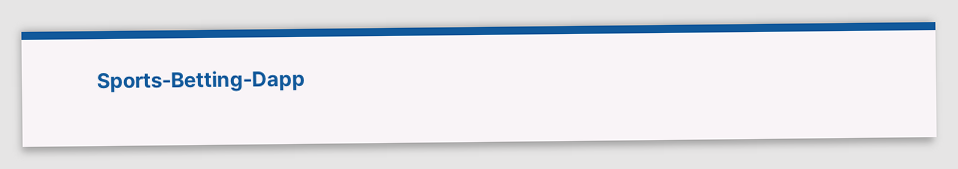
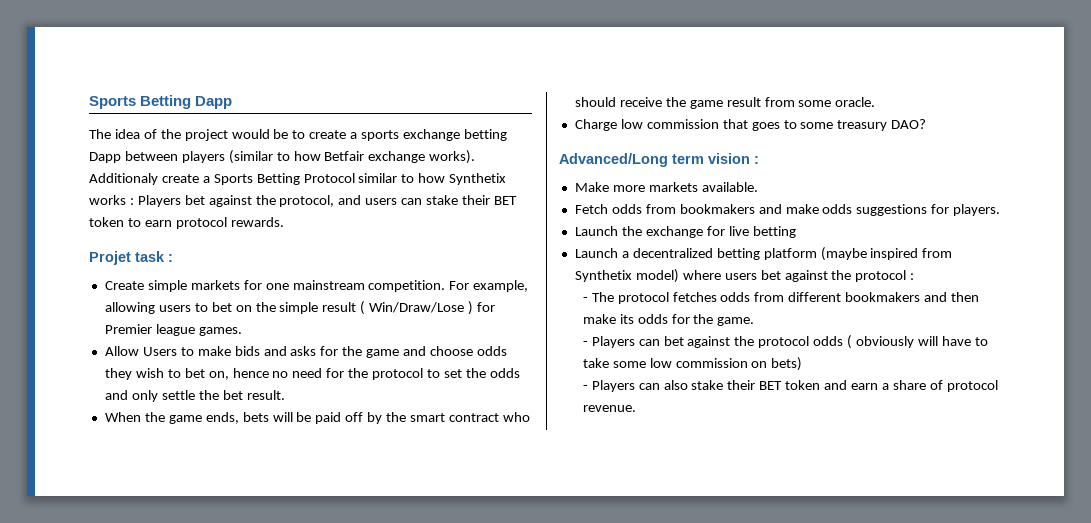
- Sports-Betting-Dapp
+ Sports Betting Dapp
+ The idea of the project would be to create a sports exchange betting Dapp between players (similar to how Betfair exchange works). Additionaly create a Sports Betting Protocol similar to how Synthetix works : Players bet against the protocol, and users can stake their BET token to earn protocol rewards.
+ Projet task :
+ Create simple markets for one mainstream competition. For example, allowing users to bet on the simple result ( Win/Draw/Lose ) for Premier league games.
+ Allow Users to make bids and asks for the game and choose odds they wish to bet on, hence no need for the protocol to set the odds and only settle the bet result.
+ When the game ends, bets will be paid off by the smart contract who should receive the game result from some oracle.
+ Charge low commission that goes to some treasury DAO?
+ Advanced/Long term vision :
+ Make more markets available.
+ Fetch odds from bookmakers and make odds suggestions for players.
+ Launch the exchange for live betting
+ Launch a decentralized betting platform (maybe inspired from Synthetix model) where users bet against the protocol :
+ - The protocol fetches odds from different bookmakers and then make its odds for the game.
+ - Players can bet against the protocol odds ( obviously will have to take some low commission on bets)
+ - Players can also stake their BET token and earn a share of protocol revenue.

